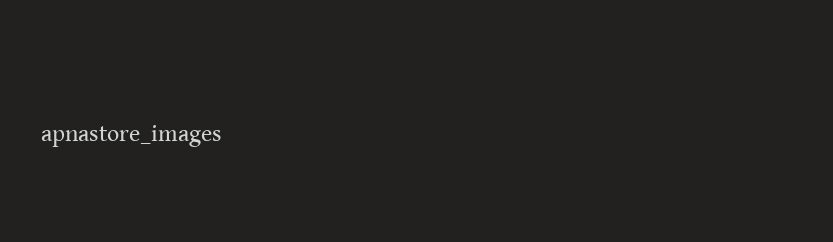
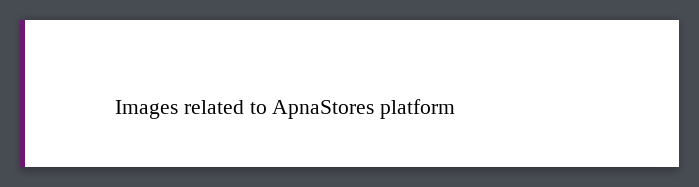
- apnastore_images
+ Images related to ApnaStores platform

